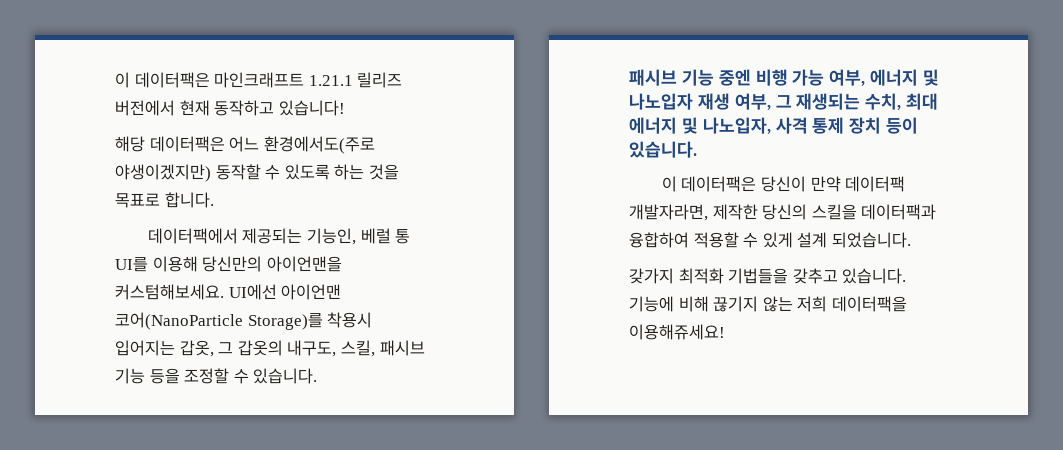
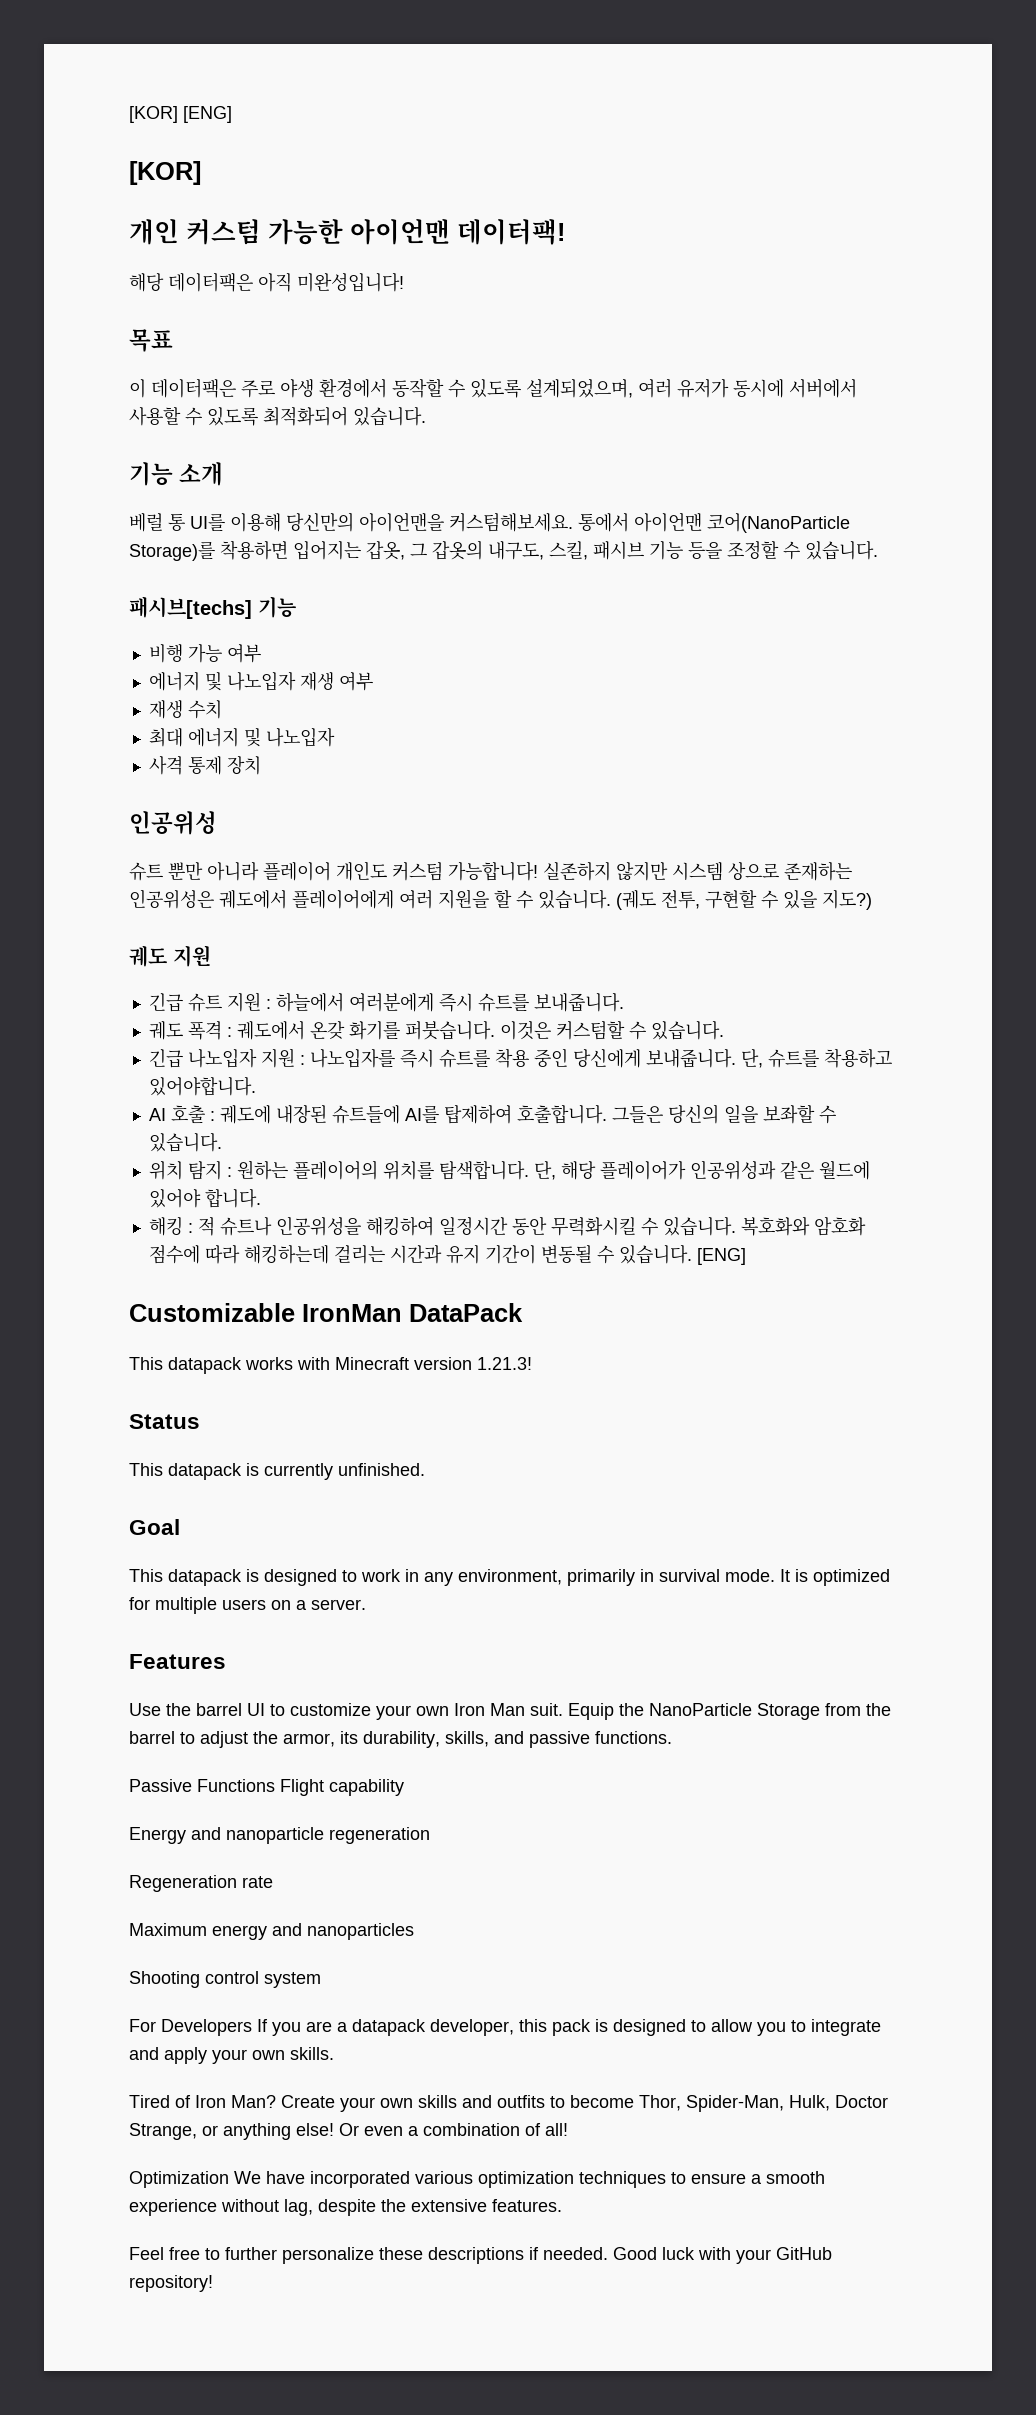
- 이 데이터팩은 마인크래프트 1.21.1 릴리즈 버전에서 현재 동작하고 있습니다!
- 해당 데이터팩은 어느 환경에서도(주로 야생이겠지만) 동작할 수 있도록 하는 것을 목표로 합니다.
- 데이터팩에서 제공되는 기능인, 베럴 통 UI를 이용해 당신만의 아이언맨을 커스텀해보세요.
+ [KOR] [ENG]
+ [KOR]
+ 개인 커스텀 가능한 아이언맨 데이터팩!
+ 해당 데이터팩은 아직 미완성입니다!
+ 목표
+ 이 데이터팩은 주로 야생 환경에서 동작할 수 있도록 설계되었으며, 여러 유저가 동시에 서버에서 사용할 수 있도록 최적화되어 있습니다.
+ 기능 소개
+ 베럴 통 UI를 이용해 당신만의 아이언맨을 커스텀해보세요.
- UI에선 아이언맨 코어(NanoParticle Storage)를 착용시 입어지는 갑옷, 그 갑옷의 내구도, 스킬, 패시브 기능 등을 조정할 수 있습니다.
+ 통에서 아이언맨 코어(NanoParticle Storage)를 착용하면 입어지는 갑옷, 그 갑옷의 내구도, 스킬, 패시브 기능 등을 조정할 수 있습니다.
- 패시브 기능 중엔 비행 가능 여부, 에너지 및 나노입자 재생 여부, 그 재생되는 수치, 최대 에너지 및 나노입자, 사격 통제 장치 등이 있습니다.
- 이 데이터팩은 당신이 만약 데이터팩 개발자라면, 제작한 당신의 스킬을 데이터팩과 융합하여 적용할 수 있게 설계 되었습니다.
- 갖가지 최적화 기법들을 갖추고 있습니다. 기능에 비해 끊기지 않는 저희 데이터팩을 이용해쥬세요!
+ 패시브[techs] 기능
+ 비행 가능 여부
+ 에너지 및 나노입자 재생 여부
+ 재생 수치
+ 최대 에너지 및 나노입자
+ 사격 통제 장치
+ 인공위성
+ 슈트 뿐만 아니라 플레이어 개인도 커스텀 가능합니다! 실존하지 않지만 시스템 상으로 존재하는 인공위성은 궤도에서 플레이어에게 여러 지원을 할 수 있습니다. (궤도 전투, 구현할 수 있을 지도?)
+ 궤도 지원
+ 긴급 슈트 지원 : 하늘에서 여러분에게 즉시 슈트를 보내줍니다.
+ 궤도 폭격 : 궤도에서 온갖 화기를 퍼붓습니다. 이것은 커스텀할 수 있습니다.
+ 긴급 나노입자 지원 : 나노입자를 즉시 슈트를 착용 중인 당신에게 보내줍니다. 단, 슈트를 착용하고 있어야합니다.
+ AI 호출 : 궤도에 내장된 슈트들에 AI를 탑제하여 호출합니다. 그들은 당신의 일을 보좌할 수 있습니다.
+ 위치 탐지 : 원하는 플레이어의 위치를 탐색합니다. 단, 해당 플레이어가 인공위성과 같은 월드에 있어야 합니다.
+ 해킹 : 적 슈트나 인공위성을 해킹하여 일정시간 동안 무력화시킬 수 있습니다. 복호화와 암호화 점수에 따라 해킹하는데 걸리는 시간과 유지 기간이 변동될 수 있습니다. [ENG]
+ Customizable IronMan DataPack
+ This datapack works with Minecraft version 1.21.3!
+ Status
+ This datapack is currently unfinished.
+ Goal
+ This datapack is designed to work in any environment, primarily in survival mode. It is optimized for multiple users on a server.
+ Features
+ Use the barrel UI to customize your own Iron Man suit. Equip the NanoParticle Storage from the barrel to adjust the armor, its durability, skills, and passive functions.
+ Passive Functions Flight capability
+ Energy and nanoparticle regeneration
+ Regeneration rate
+ Maximum energy and nanoparticles
+ Shooting control system
+ For Developers If you are a datapack developer, this pack is designed to allow you to integrate and apply your own skills.
+ Tired of Iron Man? Create your own skills and outfits to become Thor, Spider-Man, Hulk, Doctor Strange, or anything else! Or even a combination of all!
+ Optimization We have incorporated various optimization techniques to ensure a smooth experience without lag, despite the extensive features.
+ Feel free to further personalize these descriptions if needed. Good luck with your GitHub repository!

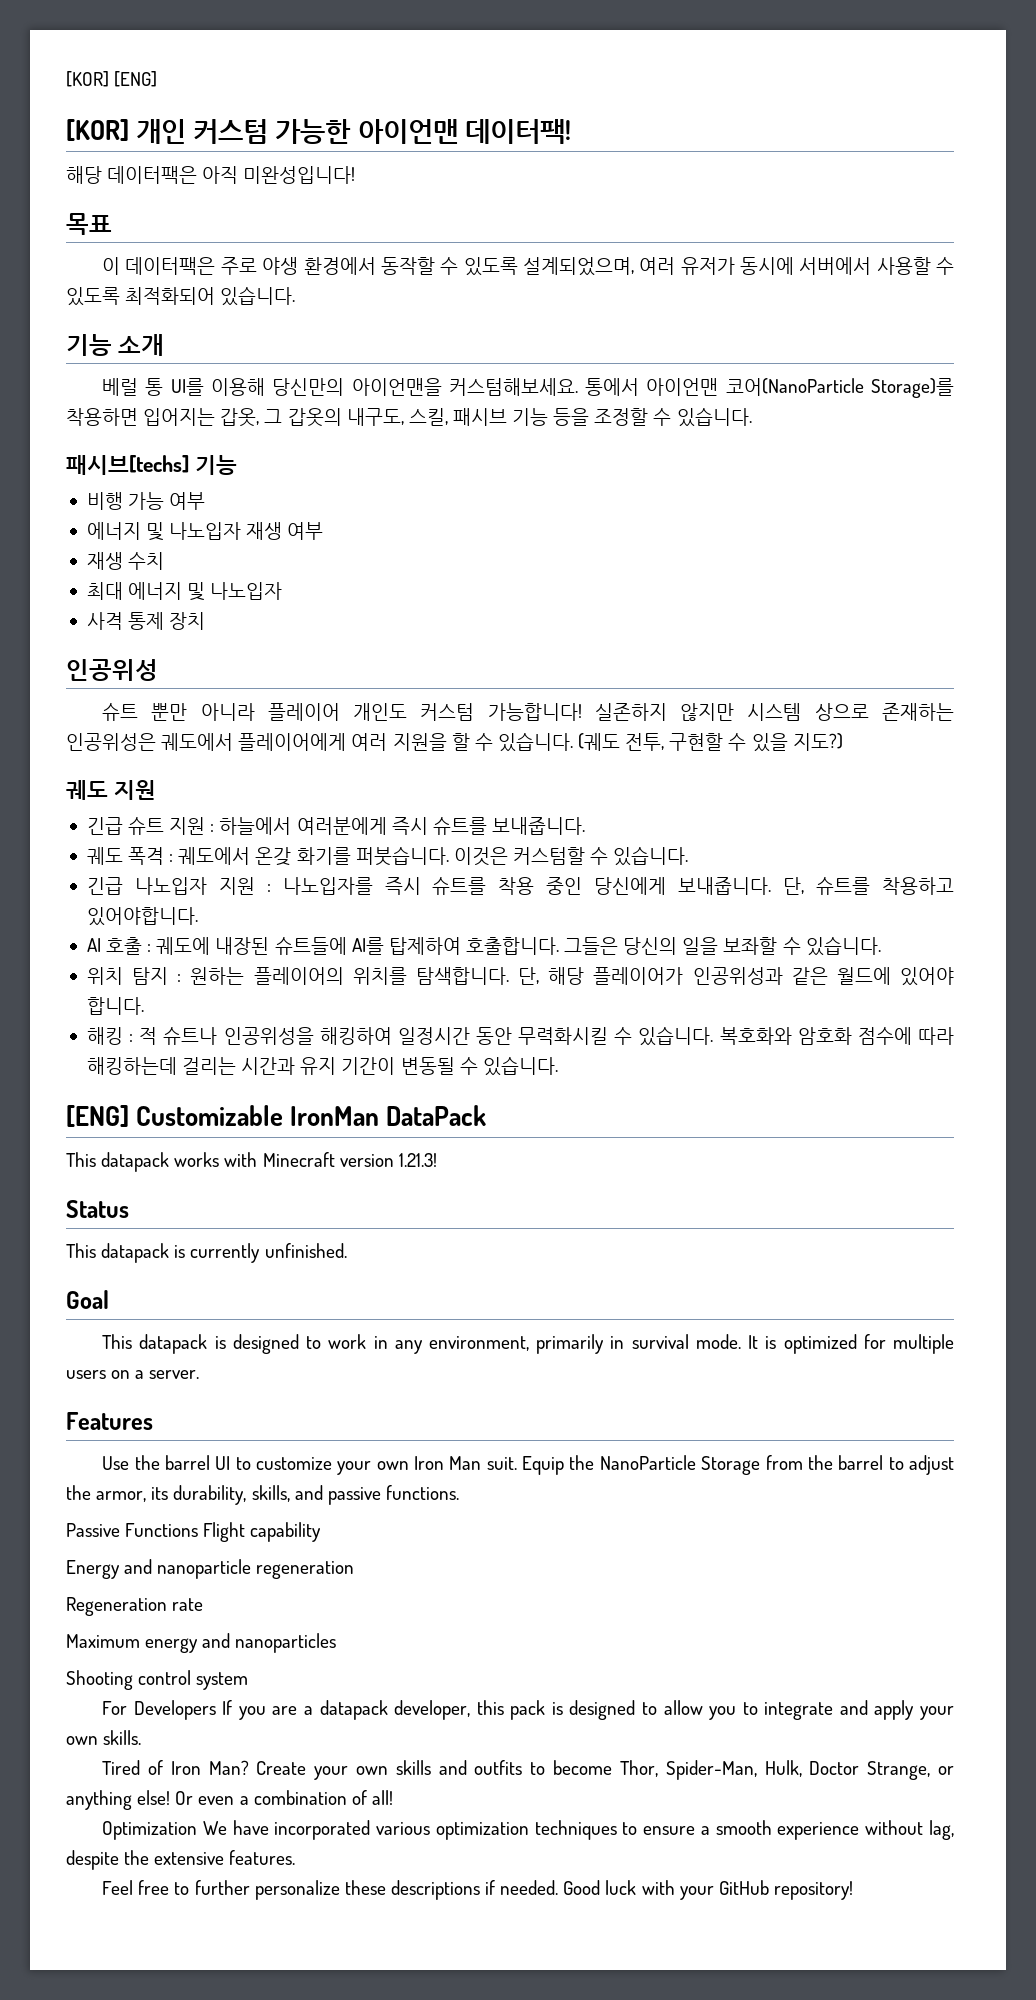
  [KOR] [ENG]
- [KOR]
- 개인 커스텀 가능한 아이언맨 데이터팩!
+ [KOR] 개인 커스텀 가능한 아이언맨 데이터팩!
- 복호화와 암호화 점수에 따라 해킹하는데 걸리는 시간과 유지 기간이 변동될 수 있습니다. [ENG]
- Customizable IronMan DataPack
+ 복호화와 암호화 점수에 따라 해킹하는데 걸리는 시간과 유지 기간이 변동될 수 있습니다.
+ [ENG] Customizable IronMan DataPack

